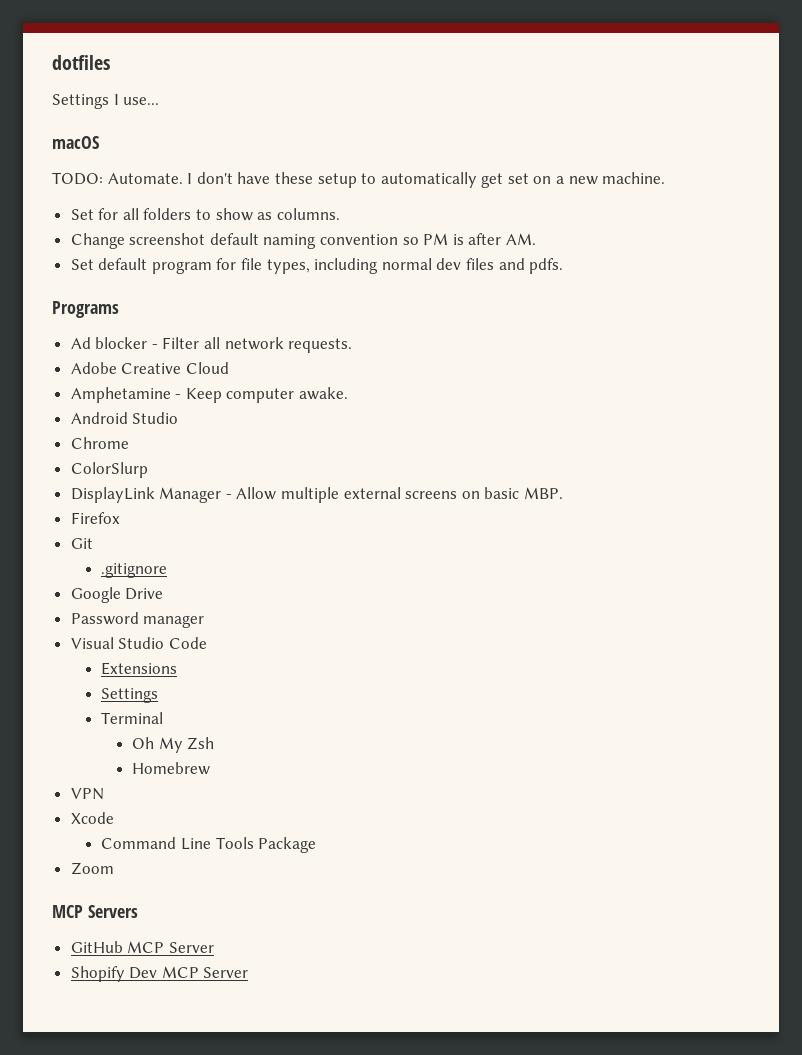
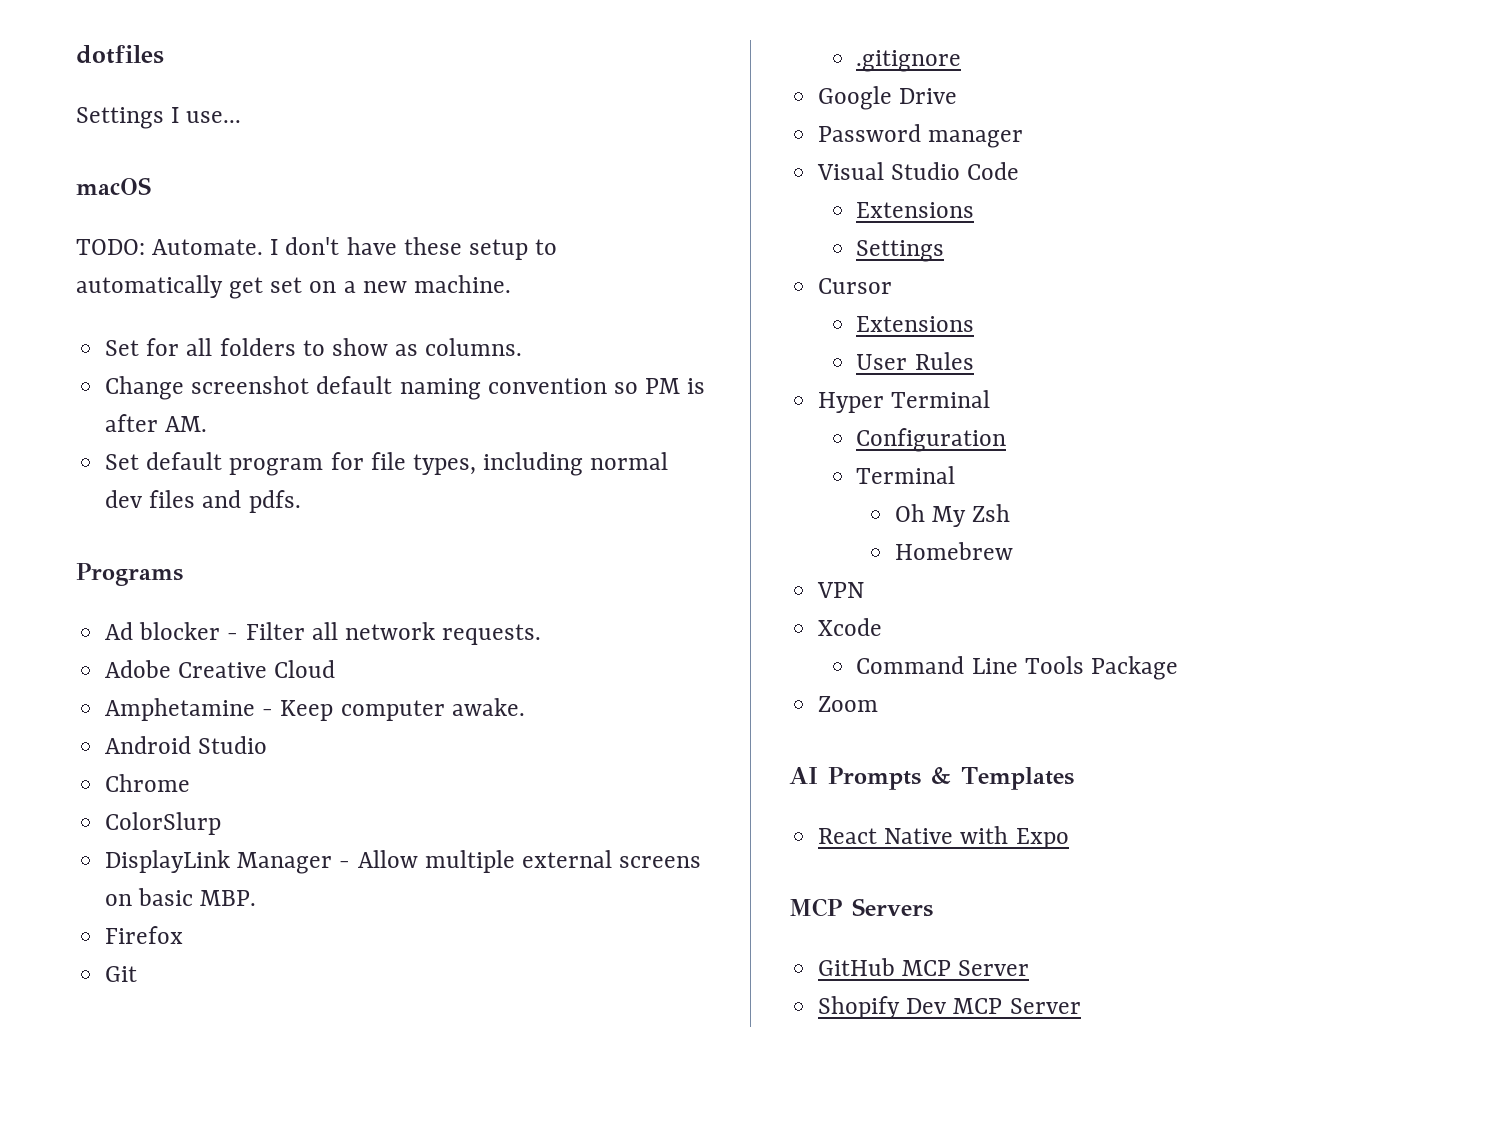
+ Cursor
+ Extensions
+ User Rules
+ Hyper Terminal
+ Configuration
+ AI Prompts & Templates
+ React Native with Expo

